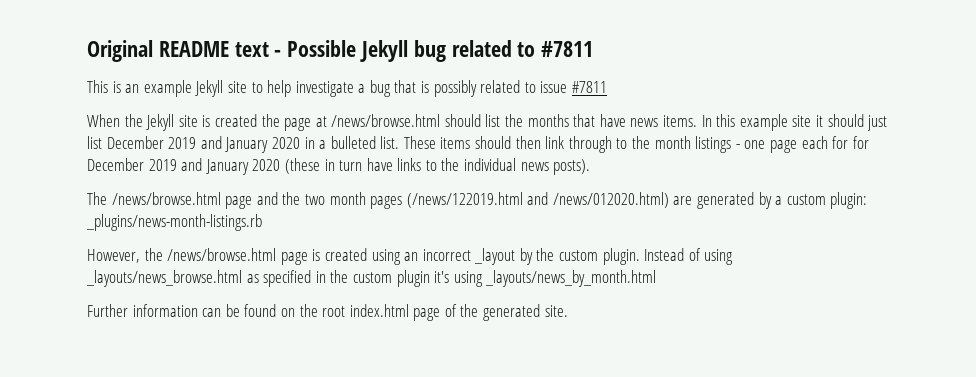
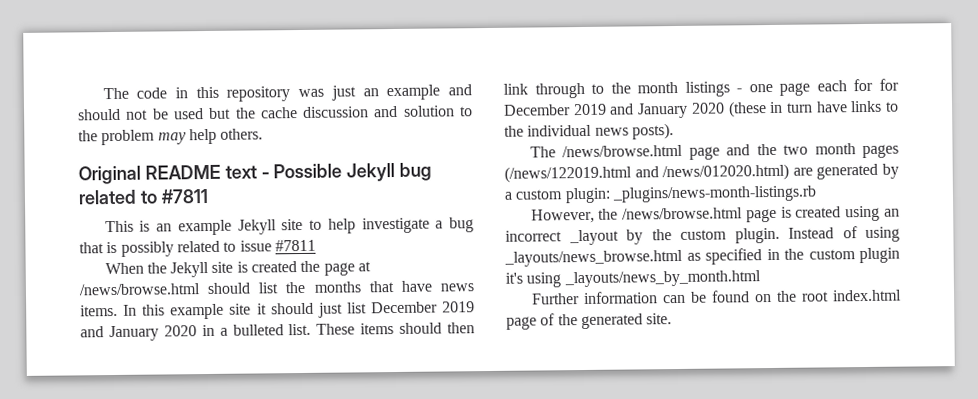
+ The code in this repository was just an example and should not be used but the cache discussion and solution to the problem may help others.

